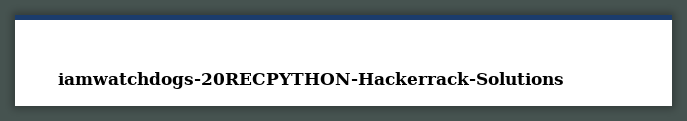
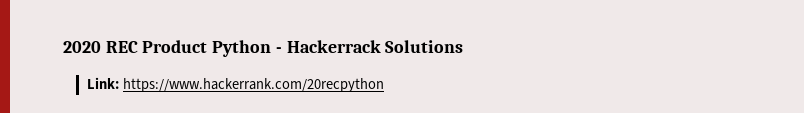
- iamwatchdogs-20RECPYTHON-Hackerrack-Solutions
+ 2020 REC Product Python - Hackerrack Solutions
+ Link: https://www.hackerrank.com/20recpython

